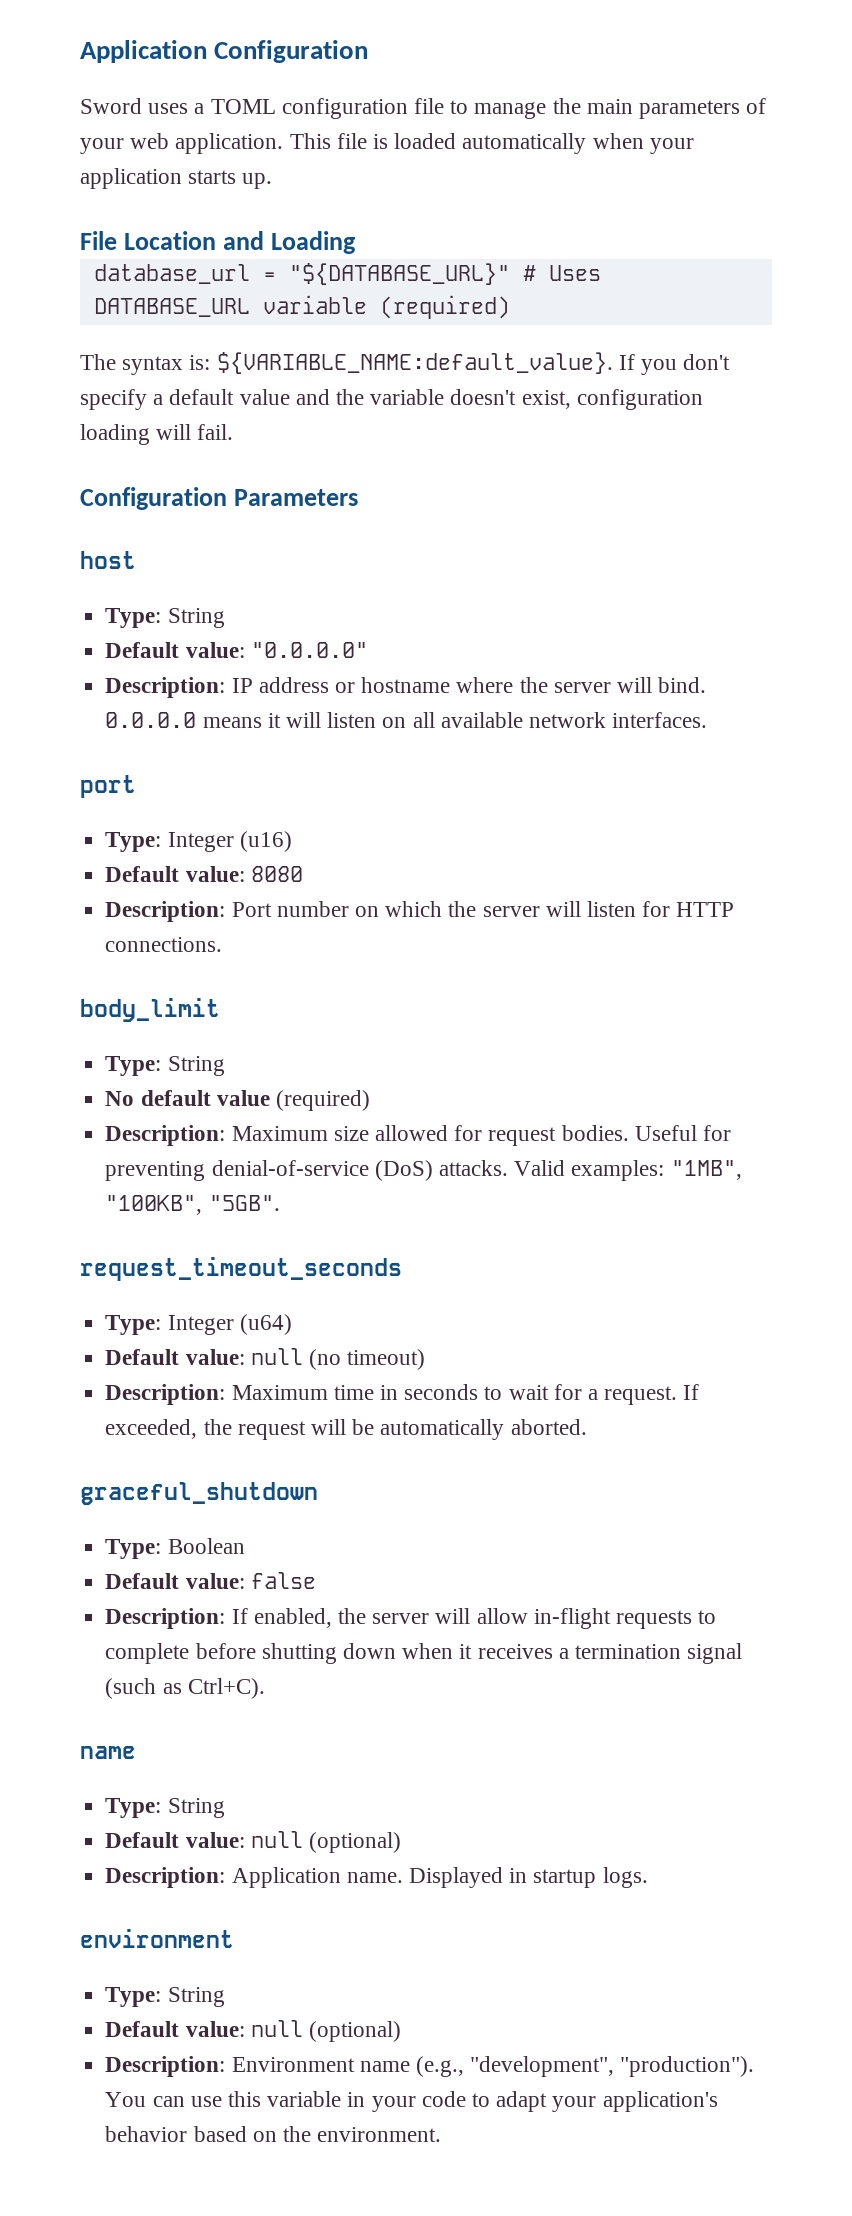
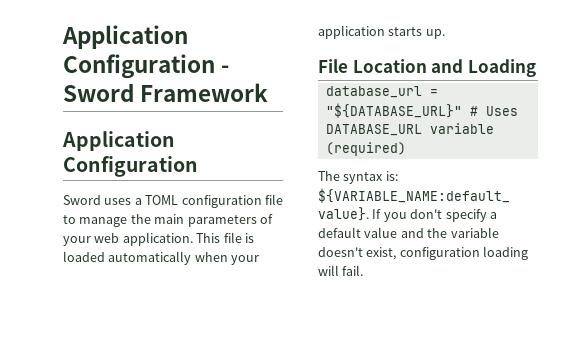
+ Application Configuration - Sword Framework
- Configuration Parameters
- host
- Type: String
- Default value: "0.0.0.0"
- Description: IP address or hostname where the server will bind. 0.0.0.0 means it will listen on all available network interfaces.
- port
- Type: Integer (u16)
- Default value: 8080
- Description: Port number on which the server will listen for HTTP connections.
- body_limit
- Type: String
- No default value (required)
- Description: Maximum size allowed for request bodies. Useful for preventing denial-of-service (DoS) attacks. Valid examples: "1MB", "100KB", "5GB".
- request_timeout_seconds
- Type: Integer (u64)
- Default value: null (no timeout)
- Description: Maximum time in seconds to wait for a request. If exceeded, the request will be automatically aborted.
- graceful_shutdown
- Type: Boolean
- Default value: false
- Description: If enabled, the server will allow in-flight requests to complete before shutting down when it receives a termination signal (such as Ctrl+C).
- name
- Type: String
- Default value: null (optional)
- Description: Application name. Displayed in startup logs.
- environment
- Type: String
- Default value: null (optional)
- Description: Environment name (e.g., "development", "production"). You can use this variable in your code to adapt your application's behavior based on the environment.

